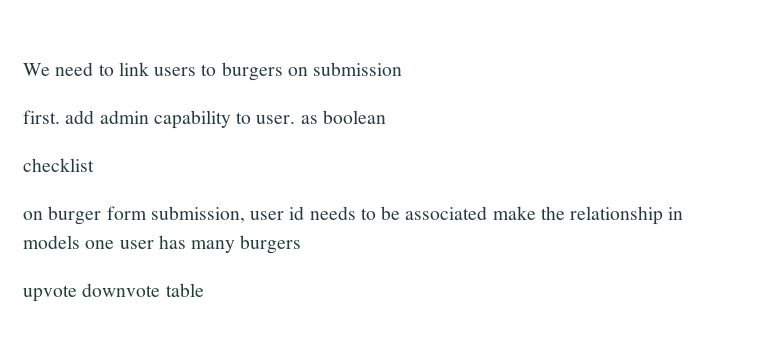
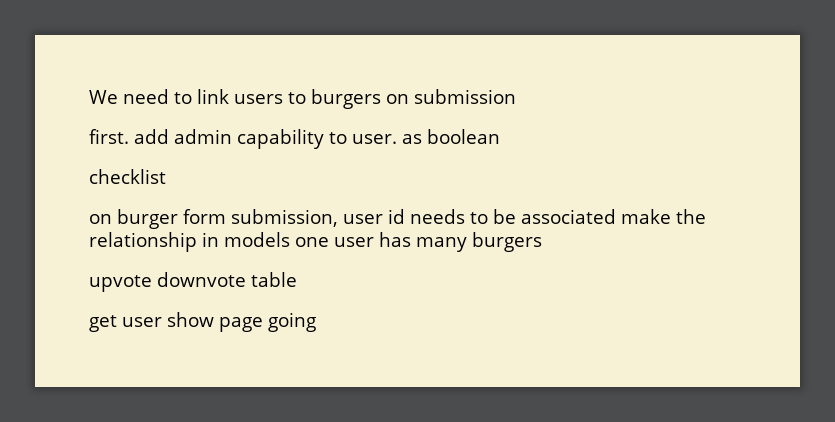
+ get user show page going

